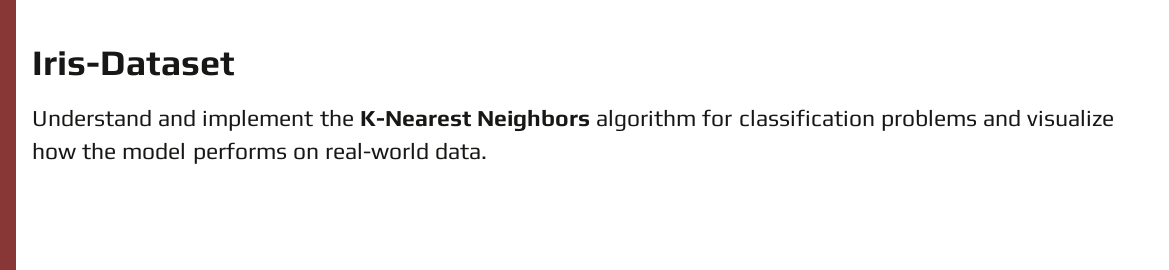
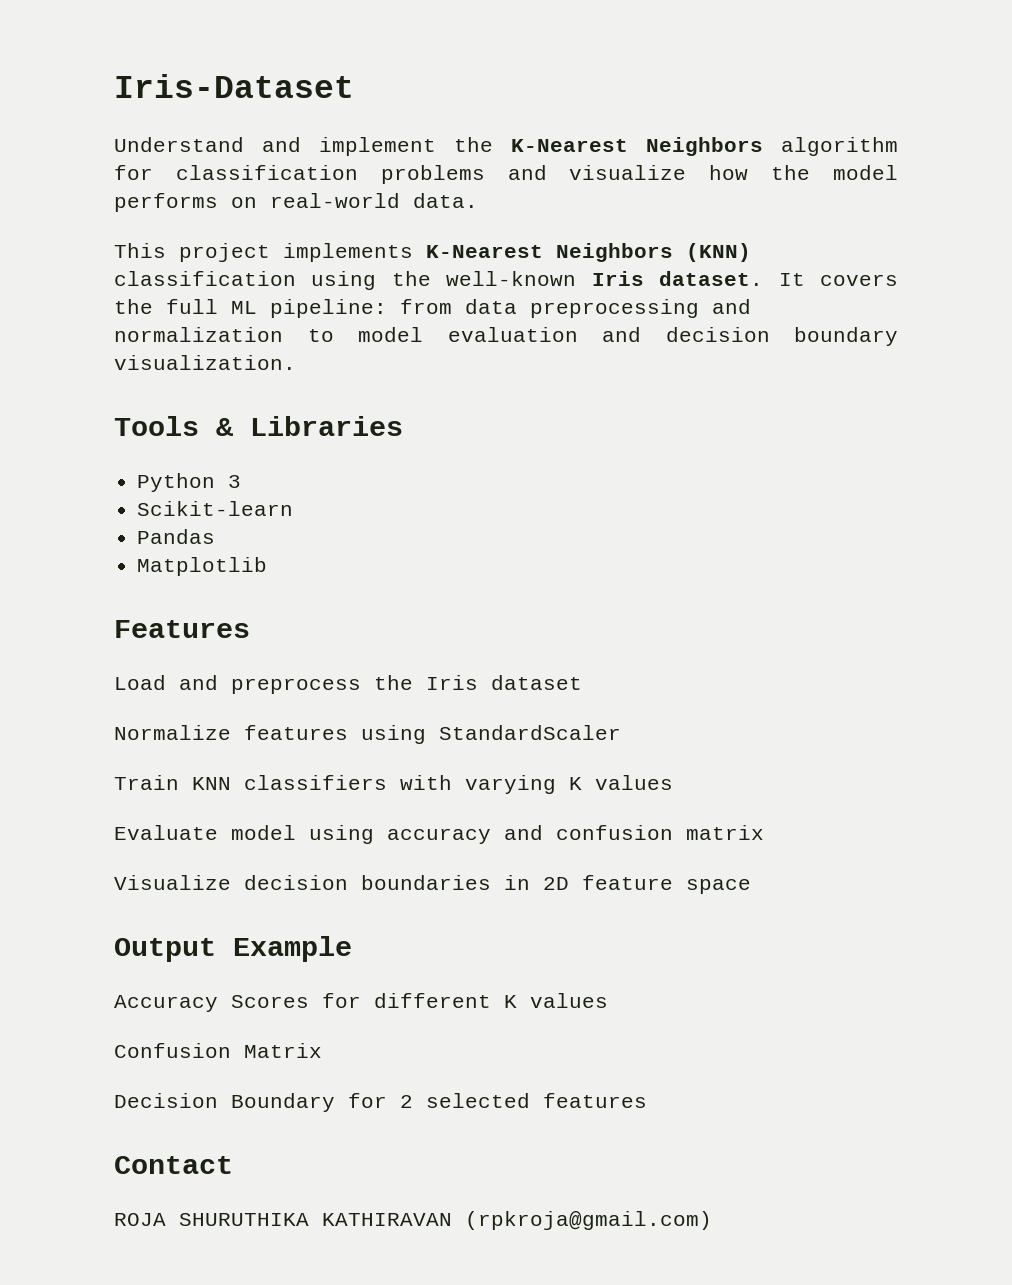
+ This project implements K-Nearest Neighbors (KNN) classification using the well-known Iris dataset. It covers the full ML pipeline: from data preprocessing and normalization to model evaluation and decision boundary visualization.
+ Tools & Libraries
+ Python 3
+ Scikit-learn
+ Pandas
+ Matplotlib
+ Features
+ Load and preprocess the Iris dataset
+ Normalize features using StandardScaler
+ Train KNN classifiers with varying K values
+ Evaluate model using accuracy and confusion matrix
+ Visualize decision boundaries in 2D feature space
+ Output Example
+ Accuracy Scores for different K values
+ Confusion Matrix
+ Decision Boundary for 2 selected features
+ Contact
+ ROJA SHURUTHIKA KATHIRAVAN (rpkroja@gmail.com)

